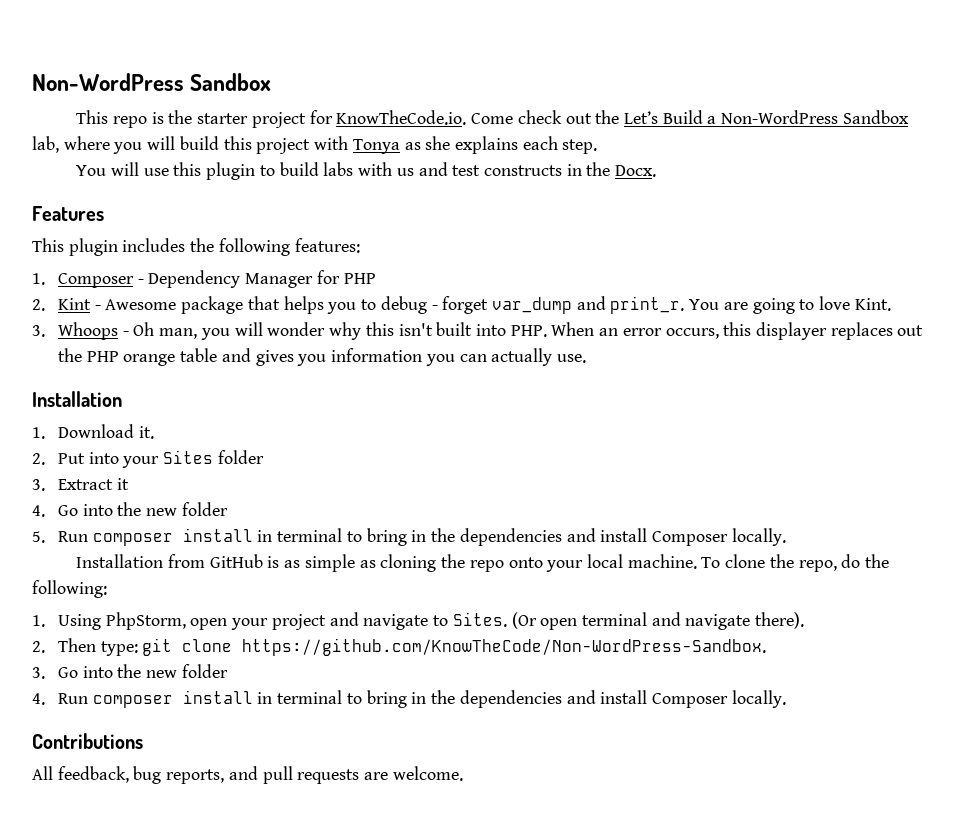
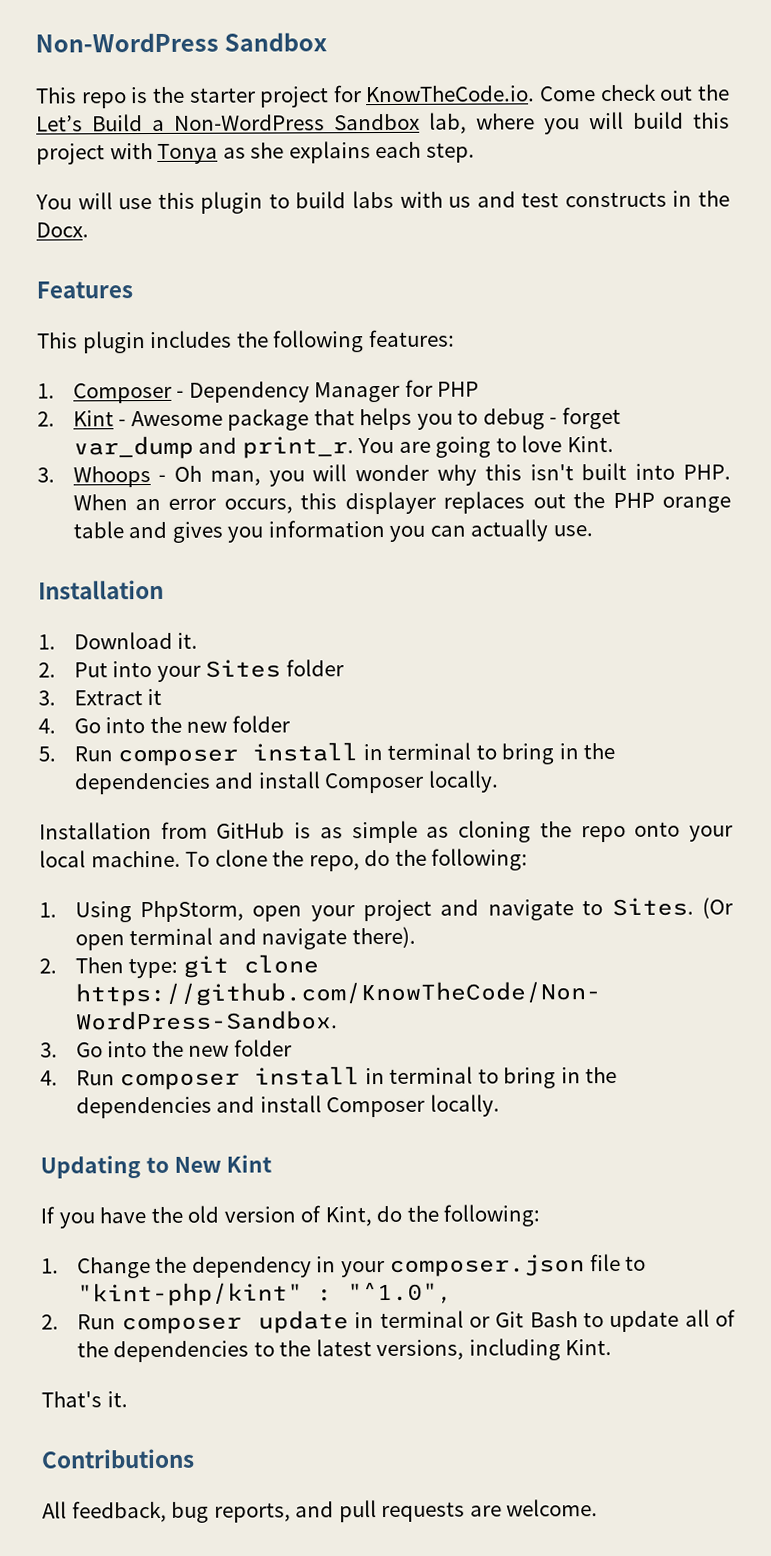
+ Updating to New Kint
+ If you have the old version of Kint, do the following:
+ 1. Change the dependency in your composer.json file to "kint-php/kint" : "^1.0",
+ 2. Run composer update in terminal or Git Bash to update all of the dependencies to the latest versions, including Kint.
+ That's it.

